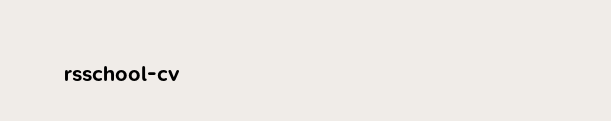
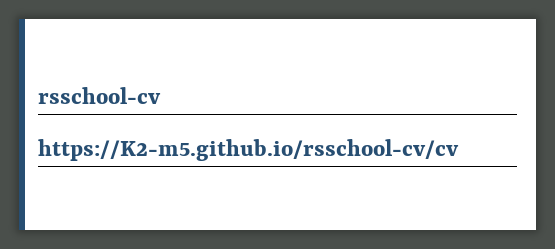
+ https://K2-m5.github.io/rsschool-cv/cv

